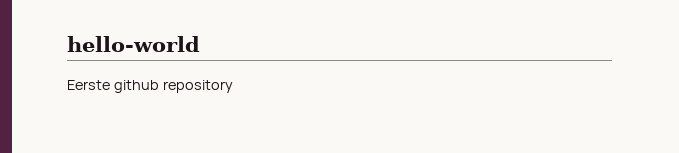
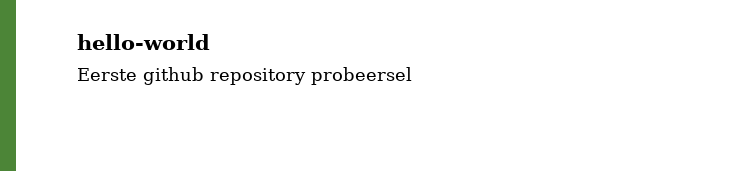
- Eerste github repository
+ Eerste github repository probeersel

